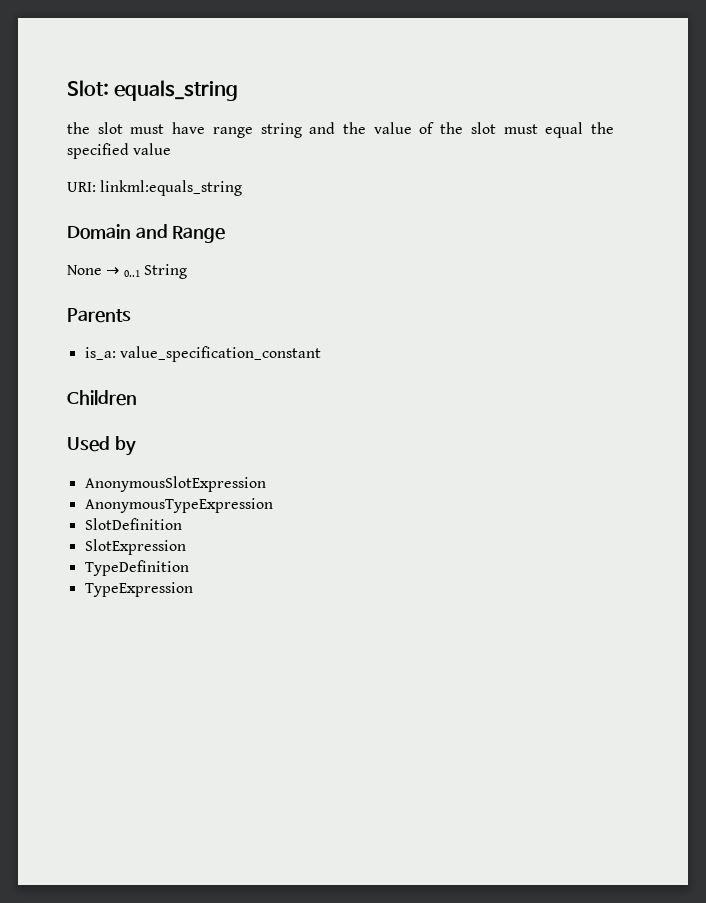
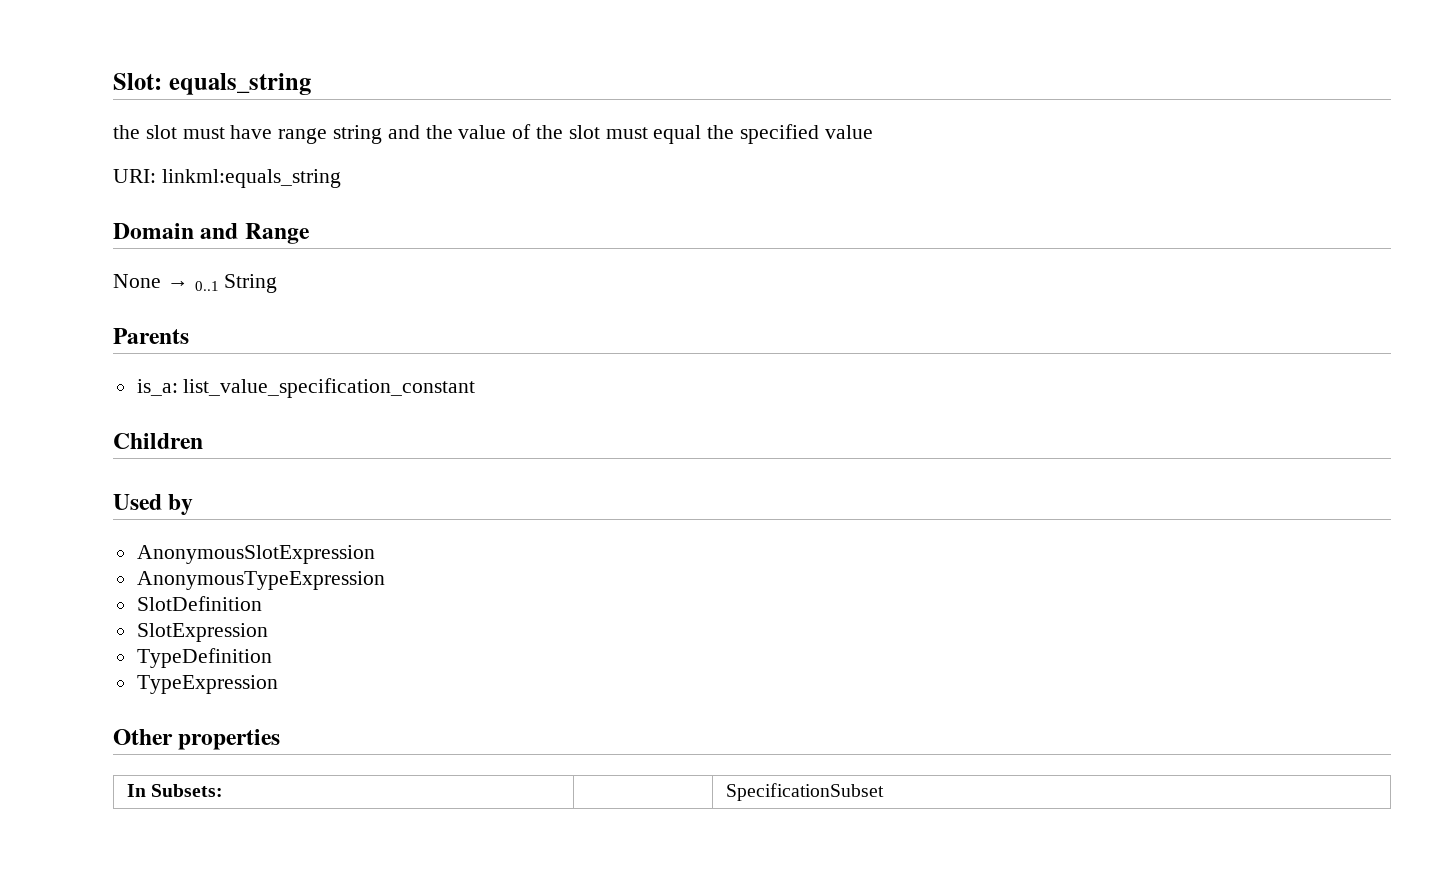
- is_a: value_specification_constant
+ is_a: list_value_specification_constant
+ Other properties
+ In Subsets: | | SpecificationSubset

